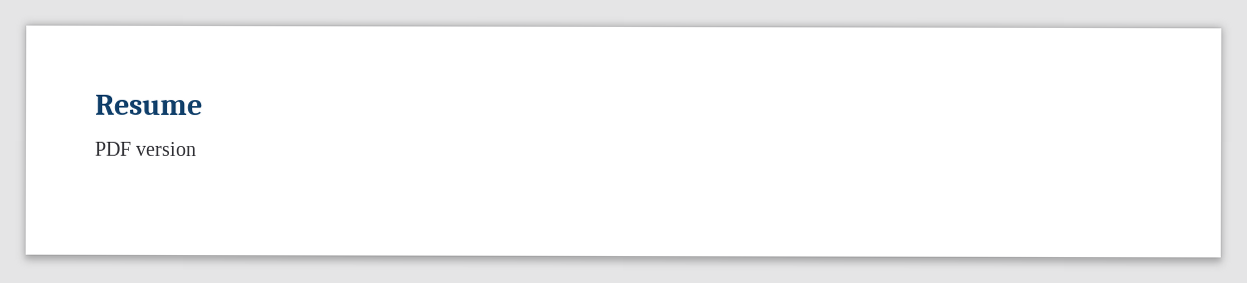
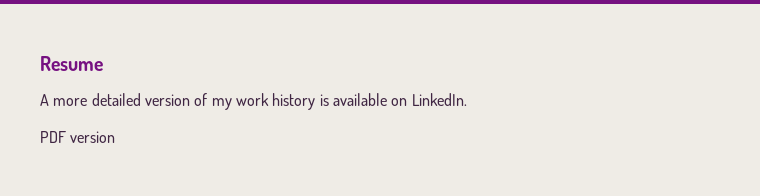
+ A more detailed version of my work history is available on LinkedIn.

